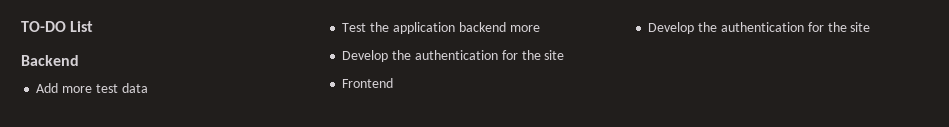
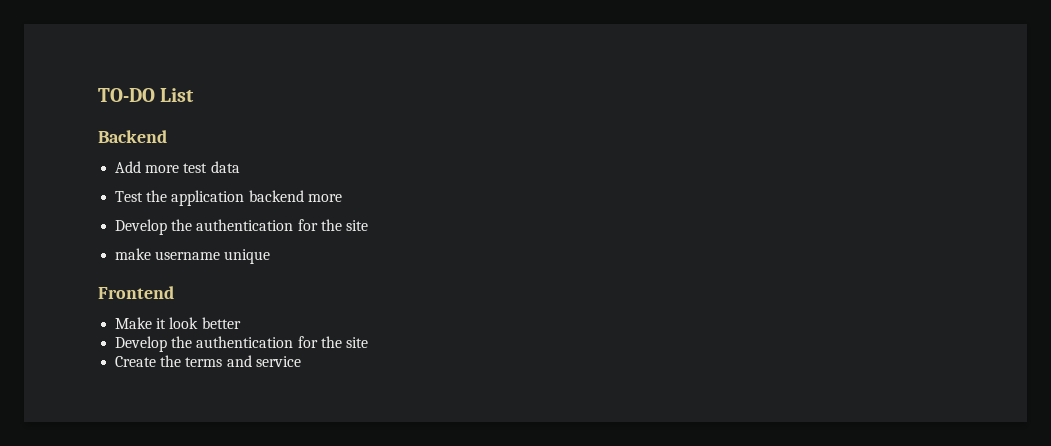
+ make username unique
  Frontend
+ Make it look better
  Develop the authentication for the site
+ Create the terms and service

